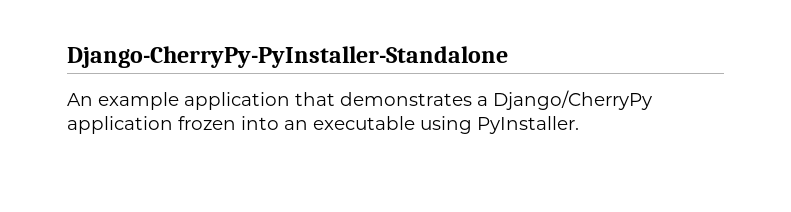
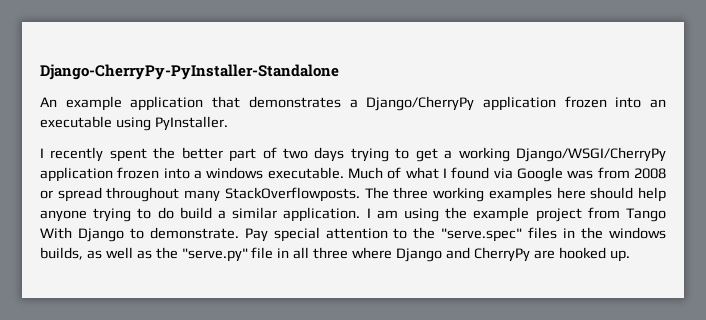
+ I recently spent the better part of two days trying to get a working Django/WSGI/CherryPy application frozen into a windows executable. Much of what I found via Google was from 2008 or spread throughout many StackOverflowposts. The three working examples here should help anyone trying to do build a similar application. I am using the example project from Tango With Django to demonstrate. Pay special attention to the "serve.spec" files in the windows builds, as well as the "serve.py" file in all three where Django and CherryPy are hooked up.

